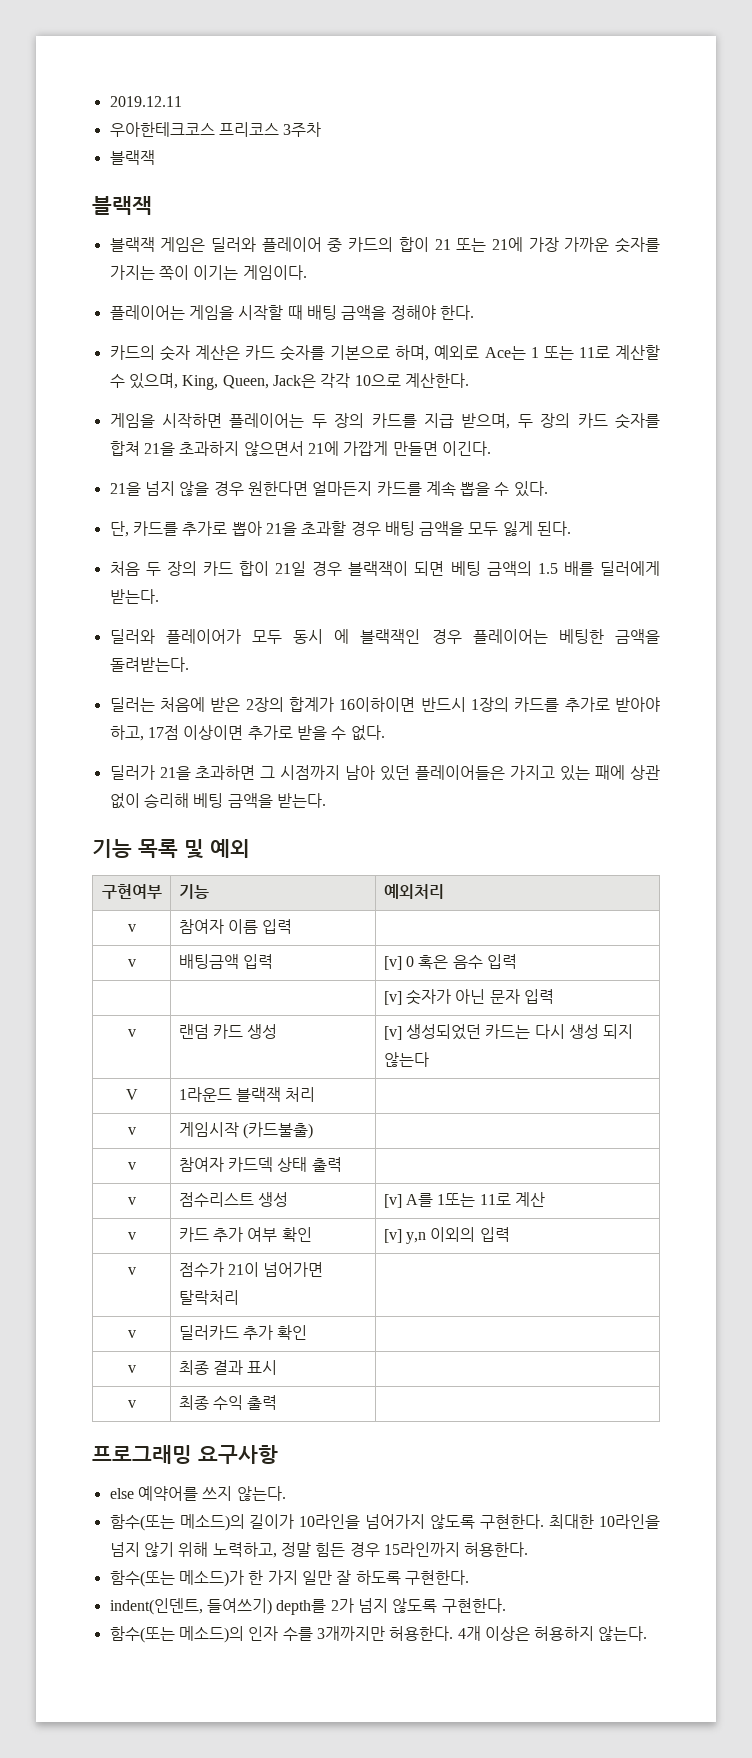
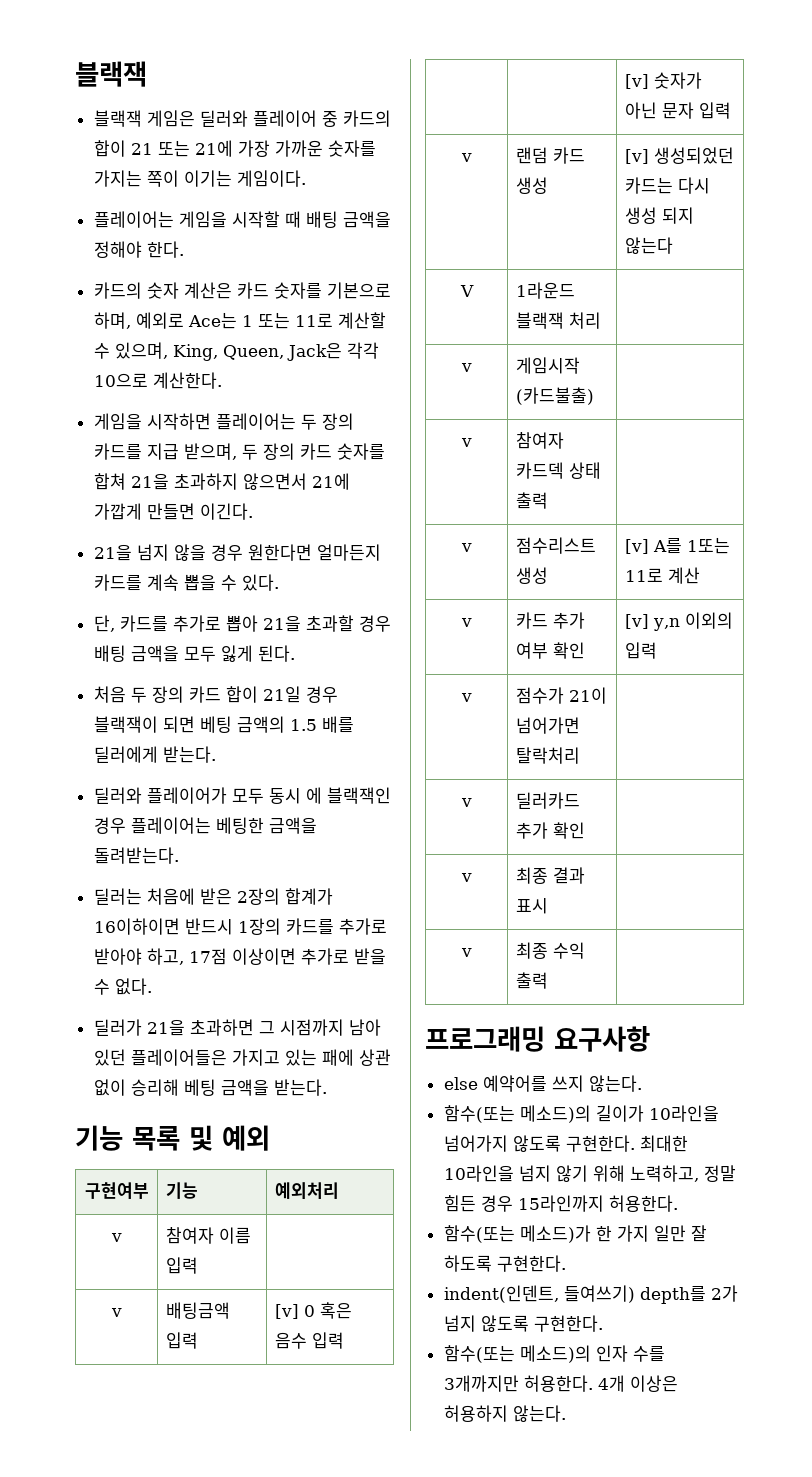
- 2019.12.11
- 우아한테크코스 프리코스 3주차
- 블랙잭

